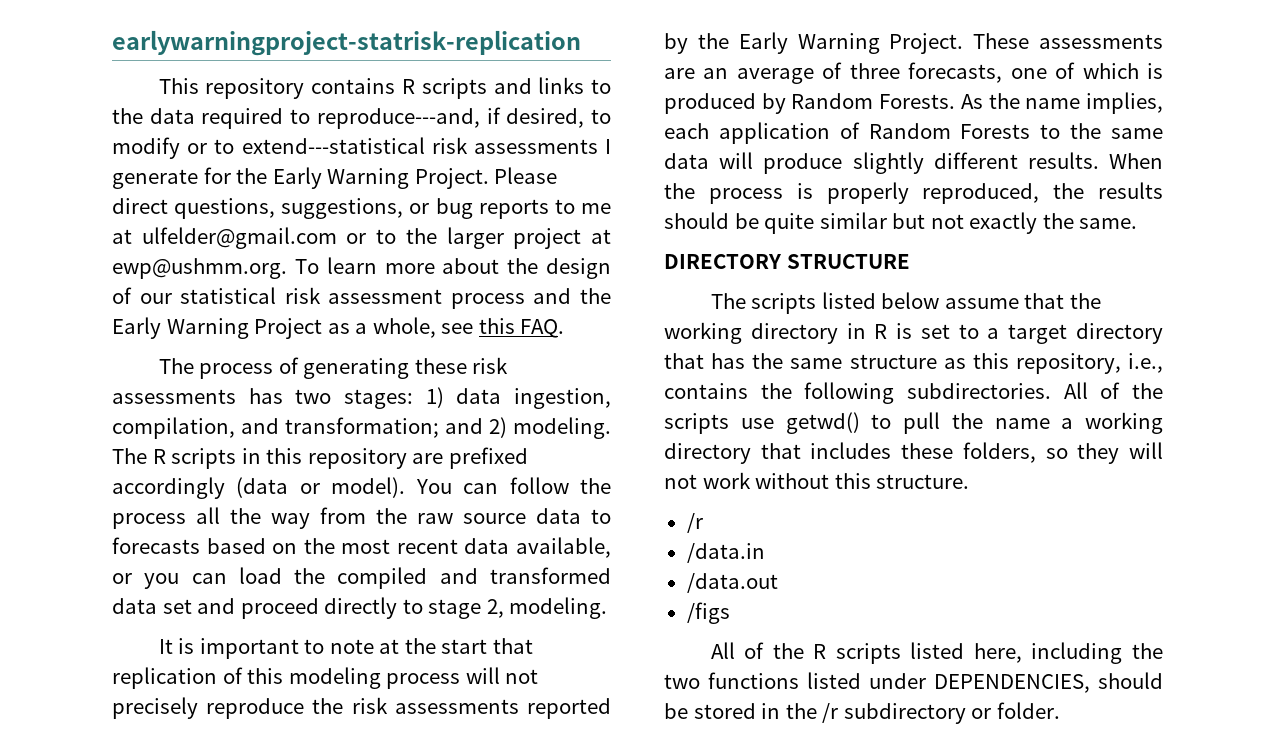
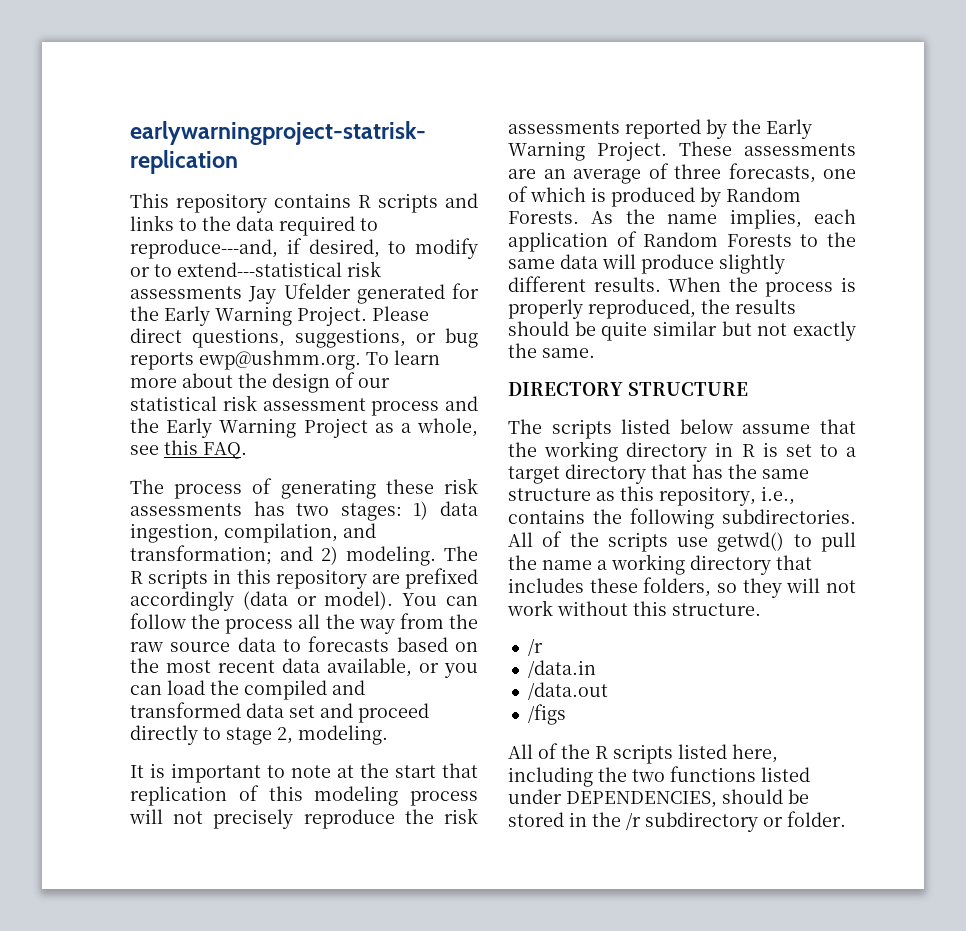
- This repository contains R scripts and links to the data required to reproduce---and, if desired, to modify or to extend---statistical risk assessments I generate for the Early Warning Project.
+ This repository contains R scripts and links to the data required to reproduce---and, if desired, to modify or to extend---statistical risk assessments Jay Ufelder generated for the Early Warning Project.
- Please direct questions, suggestions, or bug reports to me at ulfelder@gmail.com or to the larger project at ewp@ushmm.org. To learn more about the design of our statistical risk assessment process and the Early Warning Project as a whole, see this FAQ.
+ Please direct questions, suggestions, or bug reports ewp@ushmm.org. To learn more about the design of our statistical risk assessment process and the Early Warning Project as a whole, see this FAQ.

